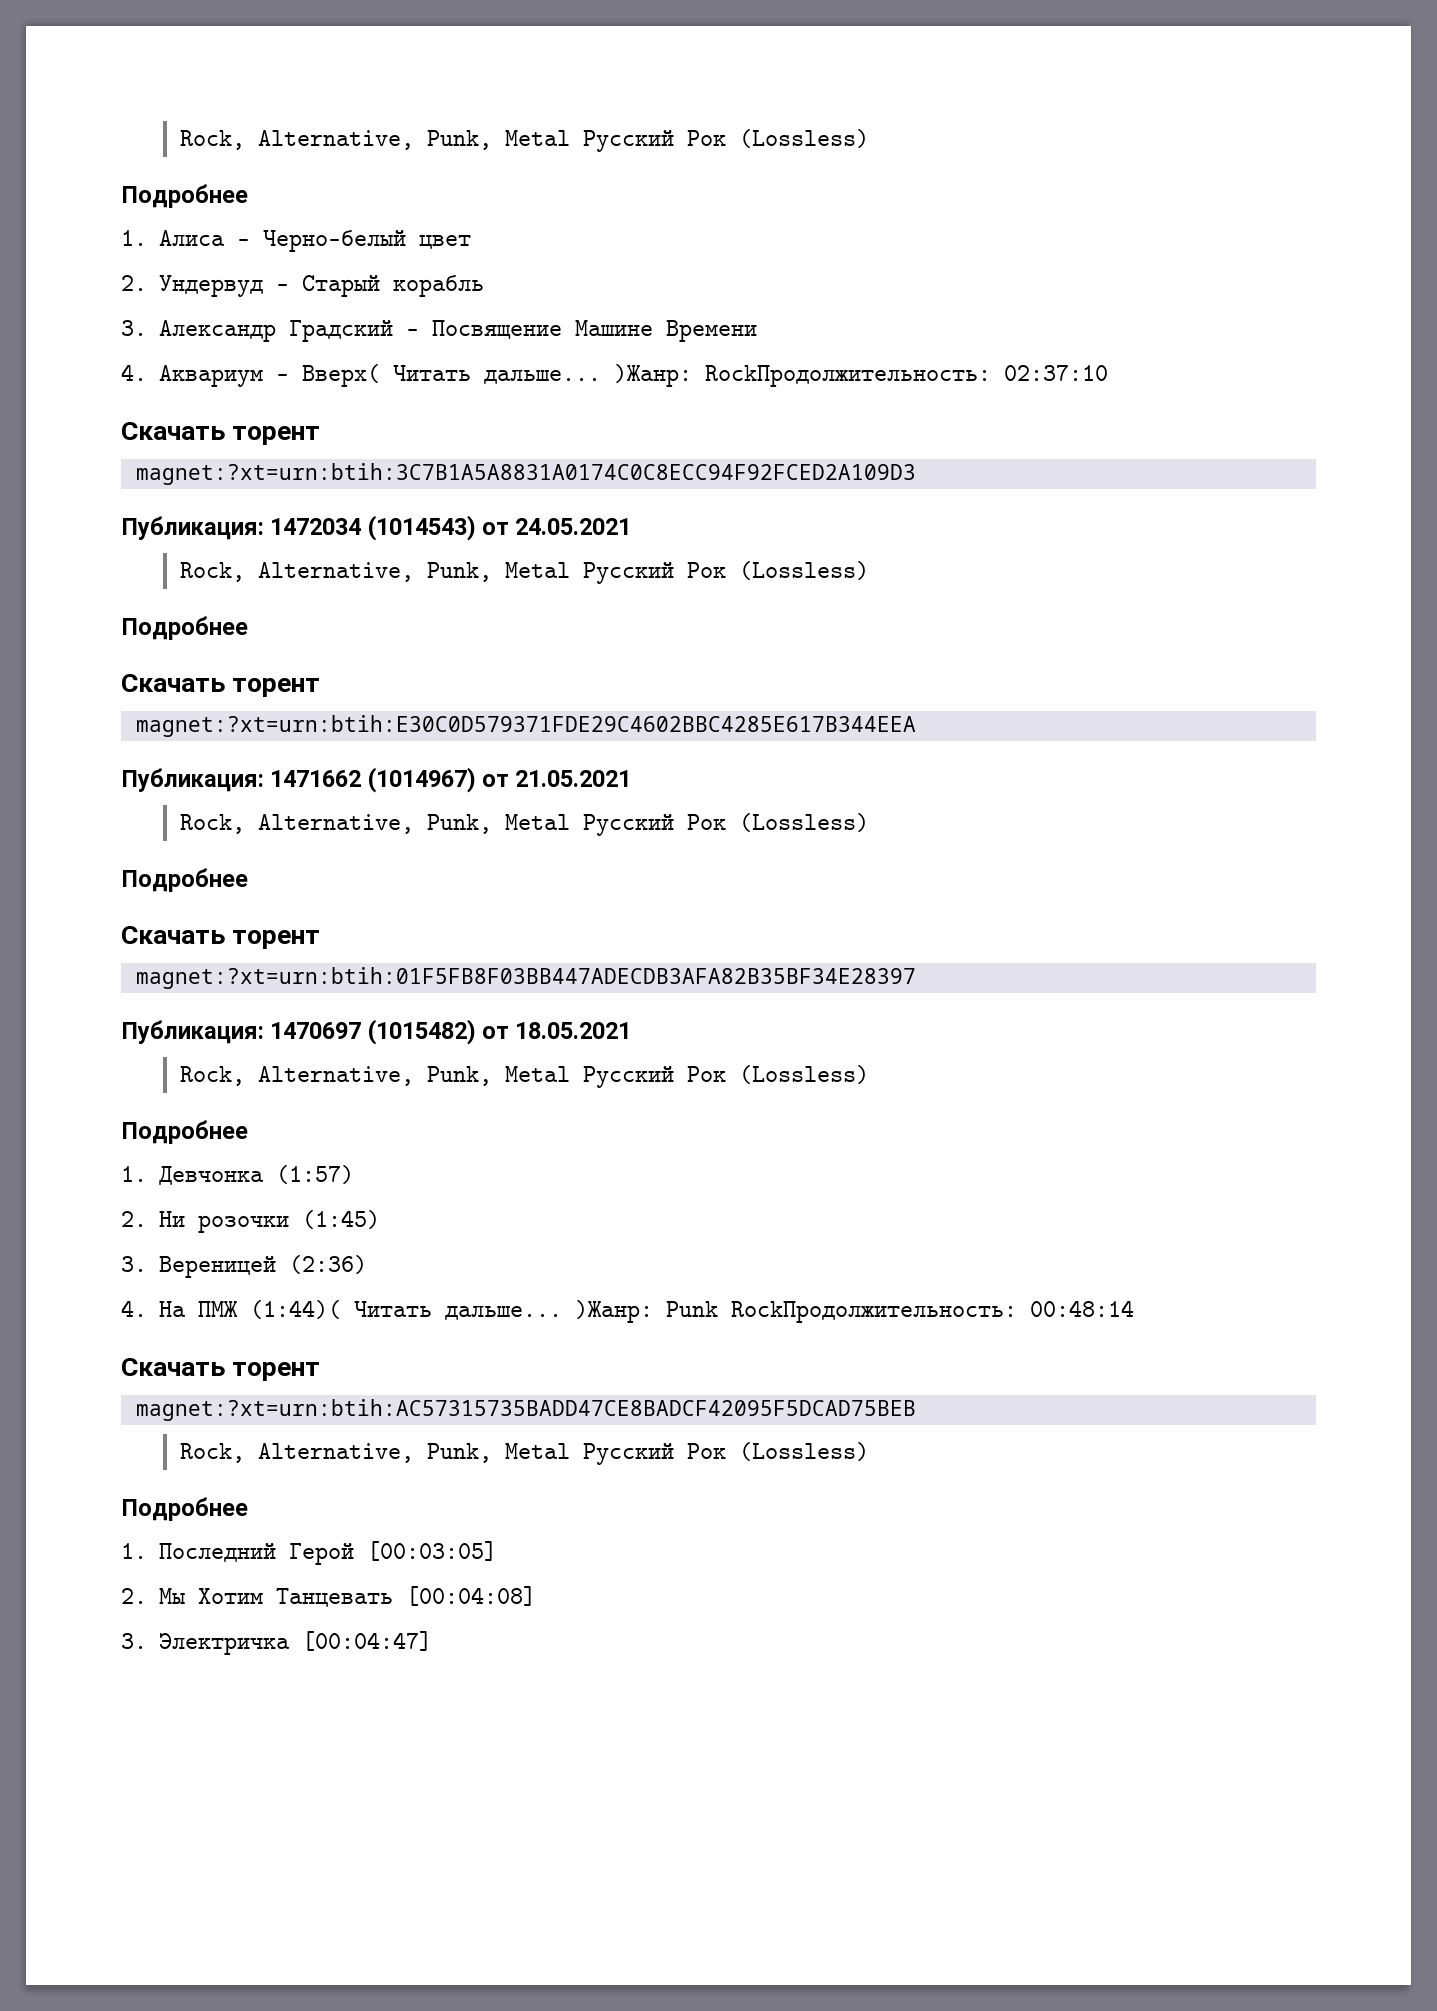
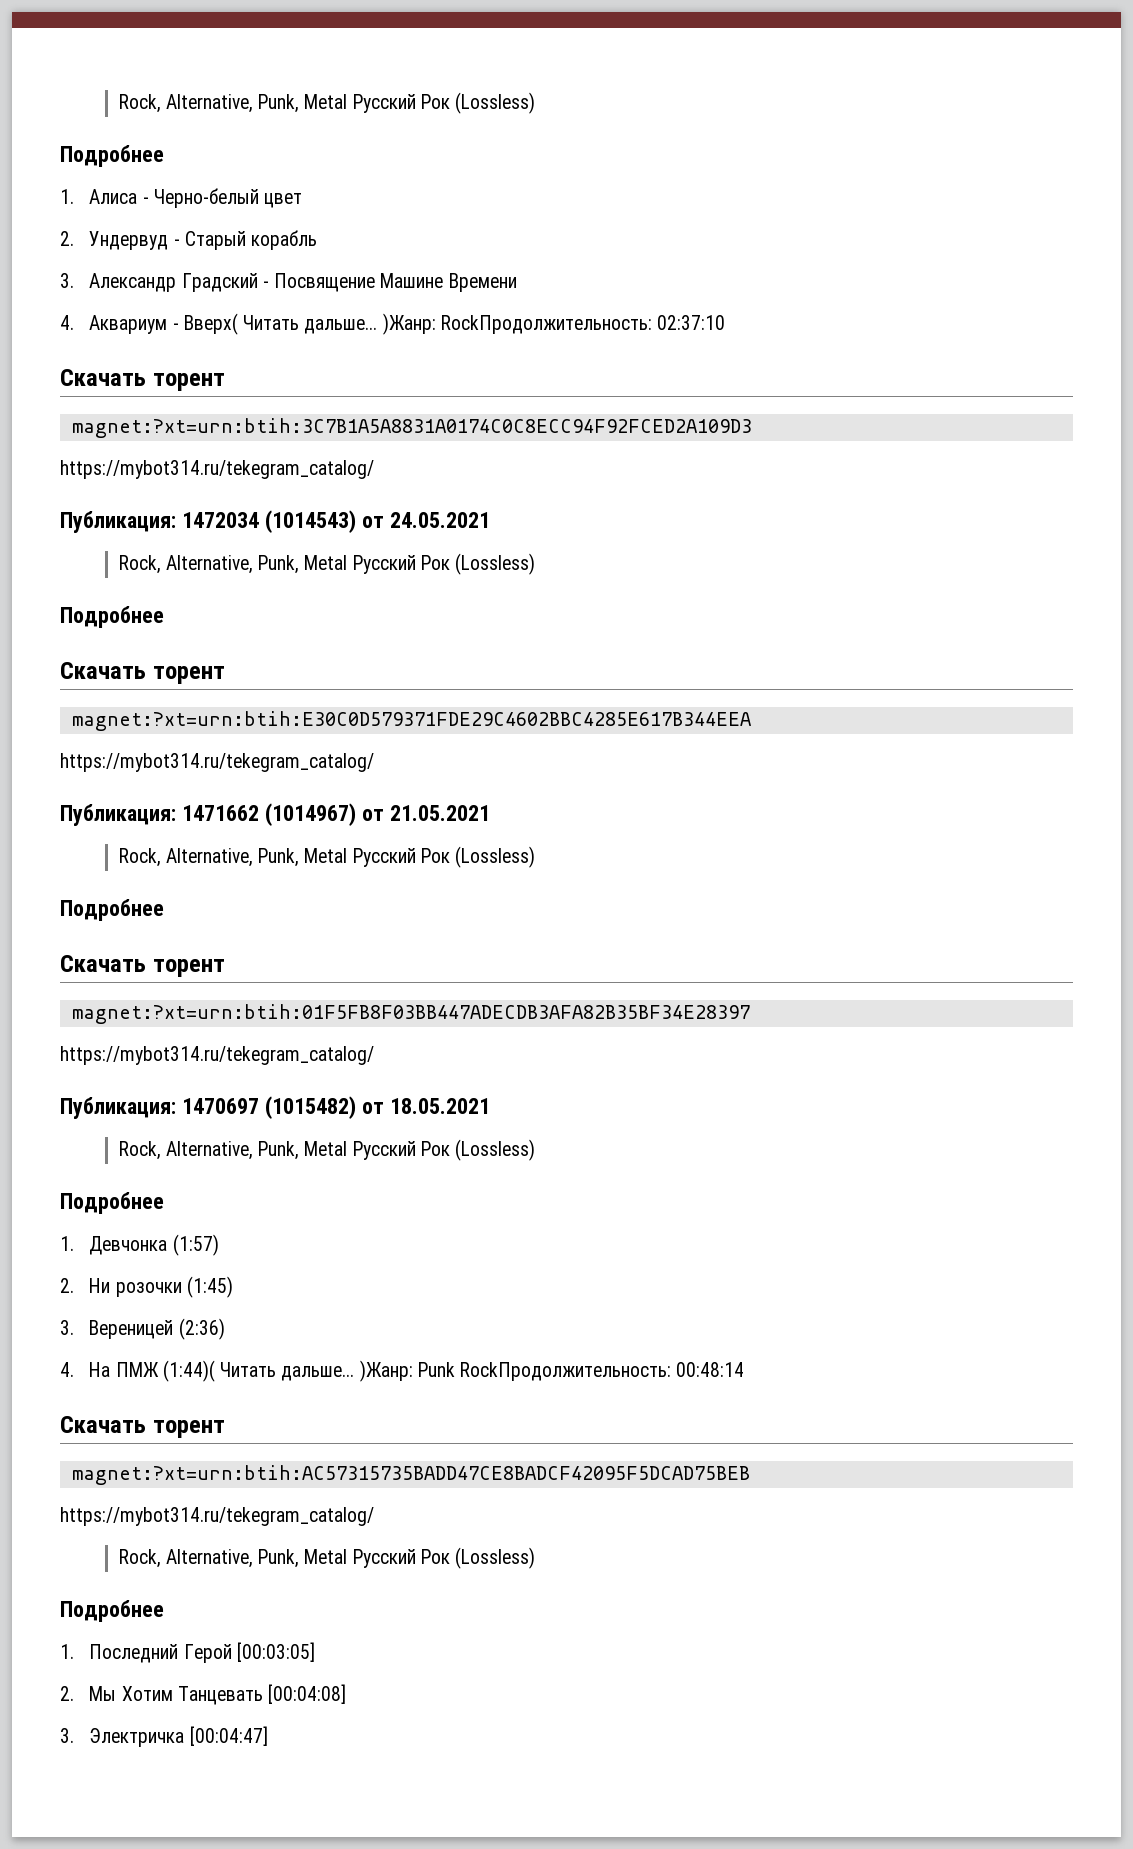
  magnet:?xt=urn:btih:3C7B1A5A8831A0174C0C8ECC94F92FCED2A109D3
+ https://mybot314.ru/tekegram_catalog/
  magnet:?xt=urn:btih:E30C0D579371FDE29C4602BBC4285E617B344EEA
+ https://mybot314.ru/tekegram_catalog/
  magnet:?xt=urn:btih:01F5FB8F03BB447ADECDB3AFA82B35BF34E28397
+ https://mybot314.ru/tekegram_catalog/
  magnet:?xt=urn:btih:AC57315735BADD47CE8BADCF42095F5DCAD75BEB
+ https://mybot314.ru/tekegram_catalog/

